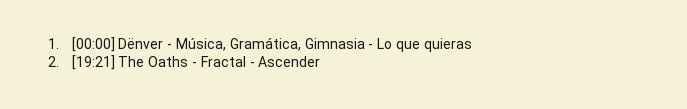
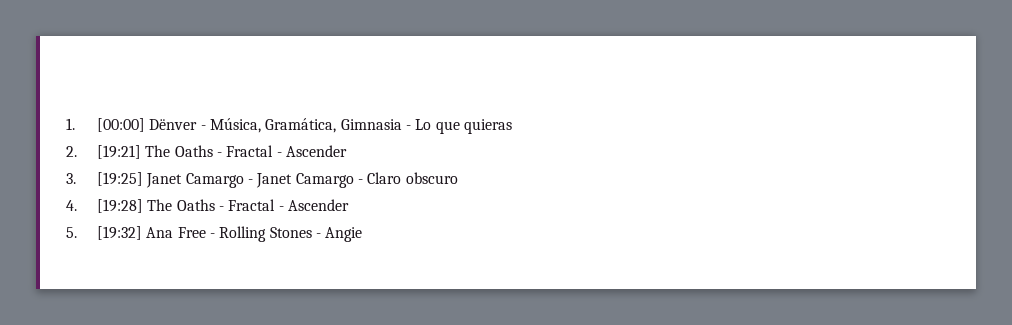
+ 3. [19:25] Janet Camargo - Janet Camargo - Claro obscuro
+ 4. [19:28] The Oaths - Fractal - Ascender
+ 5. [19:32] Ana Free - Rolling Stones - Angie

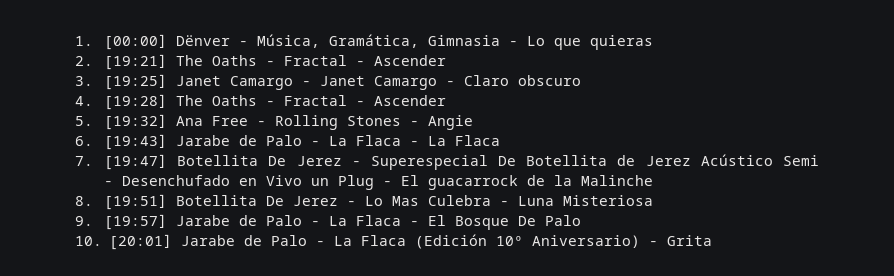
+ 6. [19:43] Jarabe de Palo - La Flaca - La Flaca
+ 7. [19:47] Botellita De Jerez - Superespecial De Botellita de Jerez Acústico Semi - Desenchufado en Vivo un Plug - El guacarrock de la Malinche
+ 8. [19:51] Botellita De Jerez - Lo Mas Culebra - Luna Misteriosa
+ 9. [19:57] Jarabe de Palo - La Flaca - El Bosque De Palo
+ 10. [20:01] Jarabe de Palo - La Flaca (Edición 10º Aniversario) - Grita

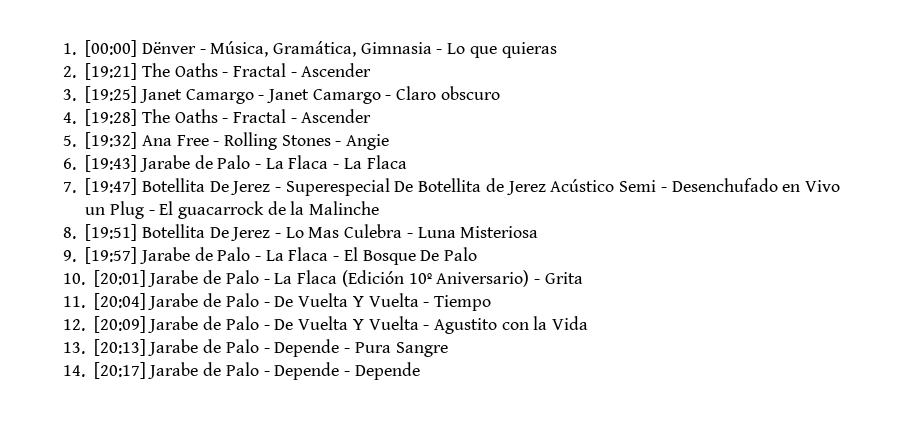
+ 11. [20:04] Jarabe de Palo - De Vuelta Y Vuelta - Tiempo
+ 12. [20:09] Jarabe de Palo - De Vuelta Y Vuelta - Agustito con la Vida
+ 13. [20:13] Jarabe de Palo - Depende - Pura Sangre
+ 14. [20:17] Jarabe de Palo - Depende - Depende

